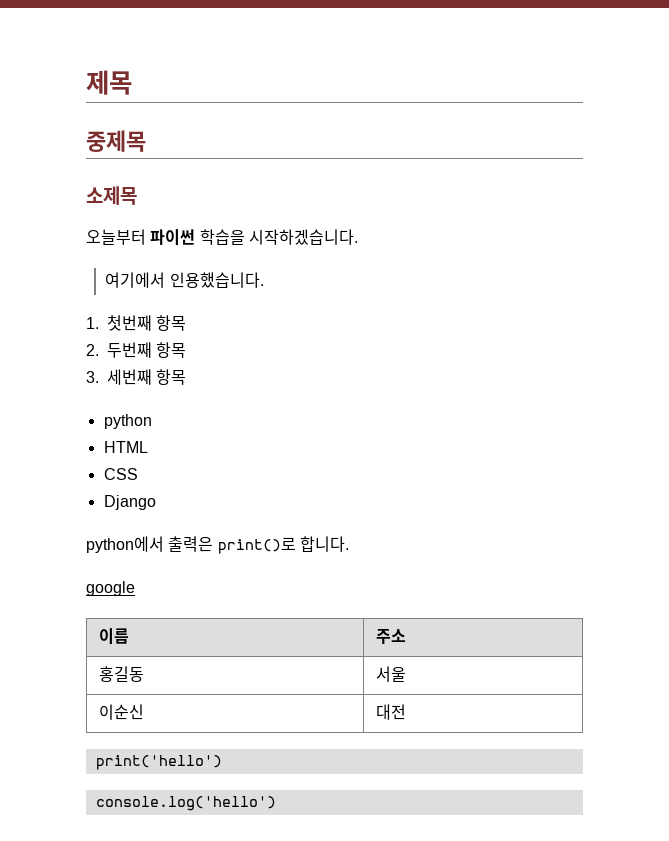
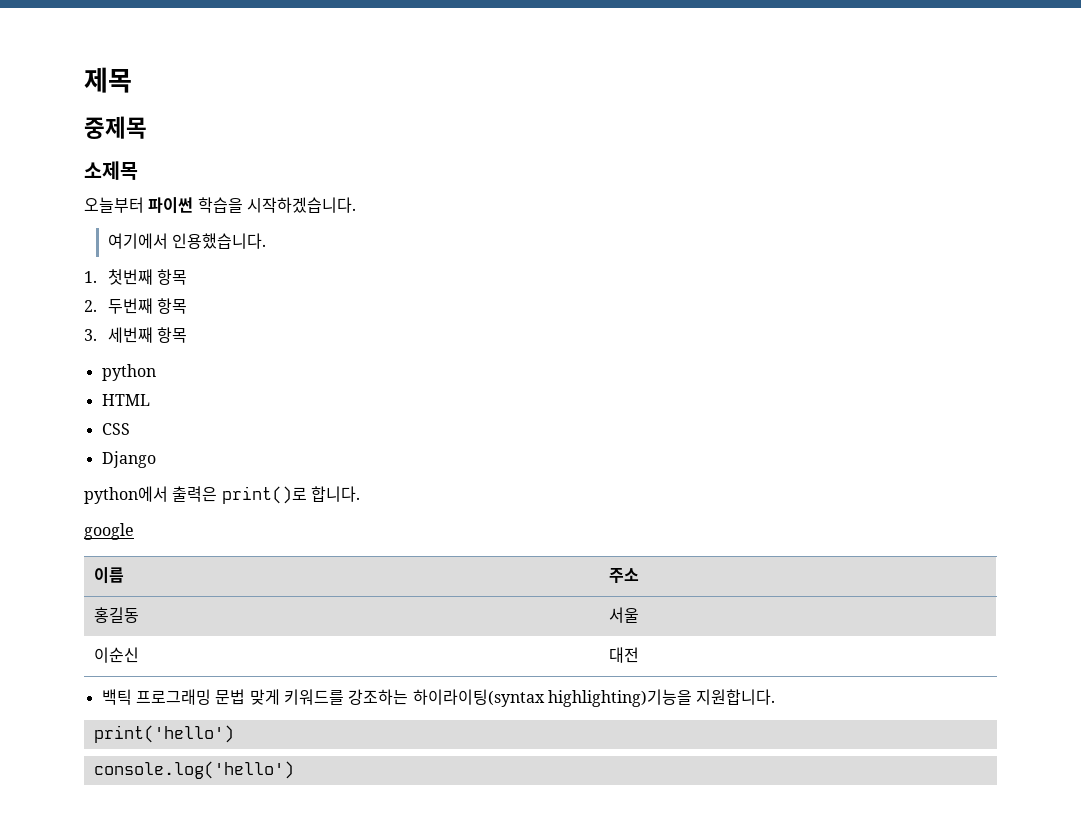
+ 백틱 프로그래밍 문법 맞게 키워드를 강조하는 하이라이팅(syntax highlighting)기능을 지원합니다.

